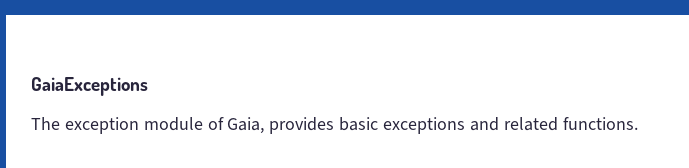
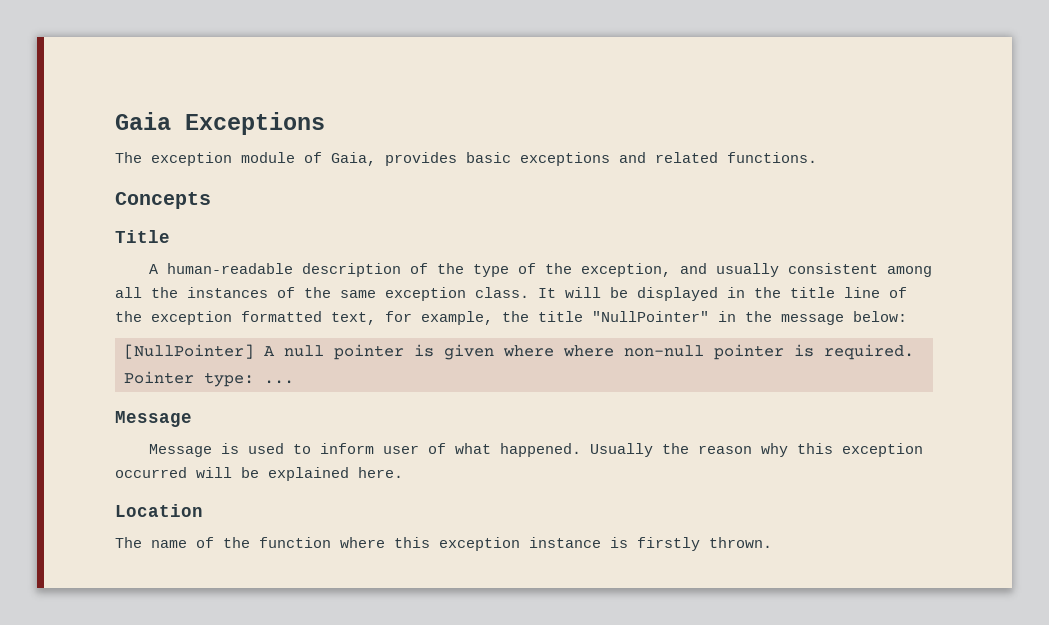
- GaiaExceptions
+ Gaia Exceptions
+ Concepts
+ Title
+ A human-readable description of the type of the exception, and usually consistent among all the instances of the same exception class. It will be displayed in the title line of the exception formatted text, for example, the title "NullPointer" in the message below:
+ [NullPointer] A null pointer is given where where non-null pointer is required. Pointer type: ...
+ Message
+ Message is used to inform user of what happened. Usually the reason why this exception occurred will be explained here.
+ Location
+ The name of the function where this exception instance is firstly thrown.

